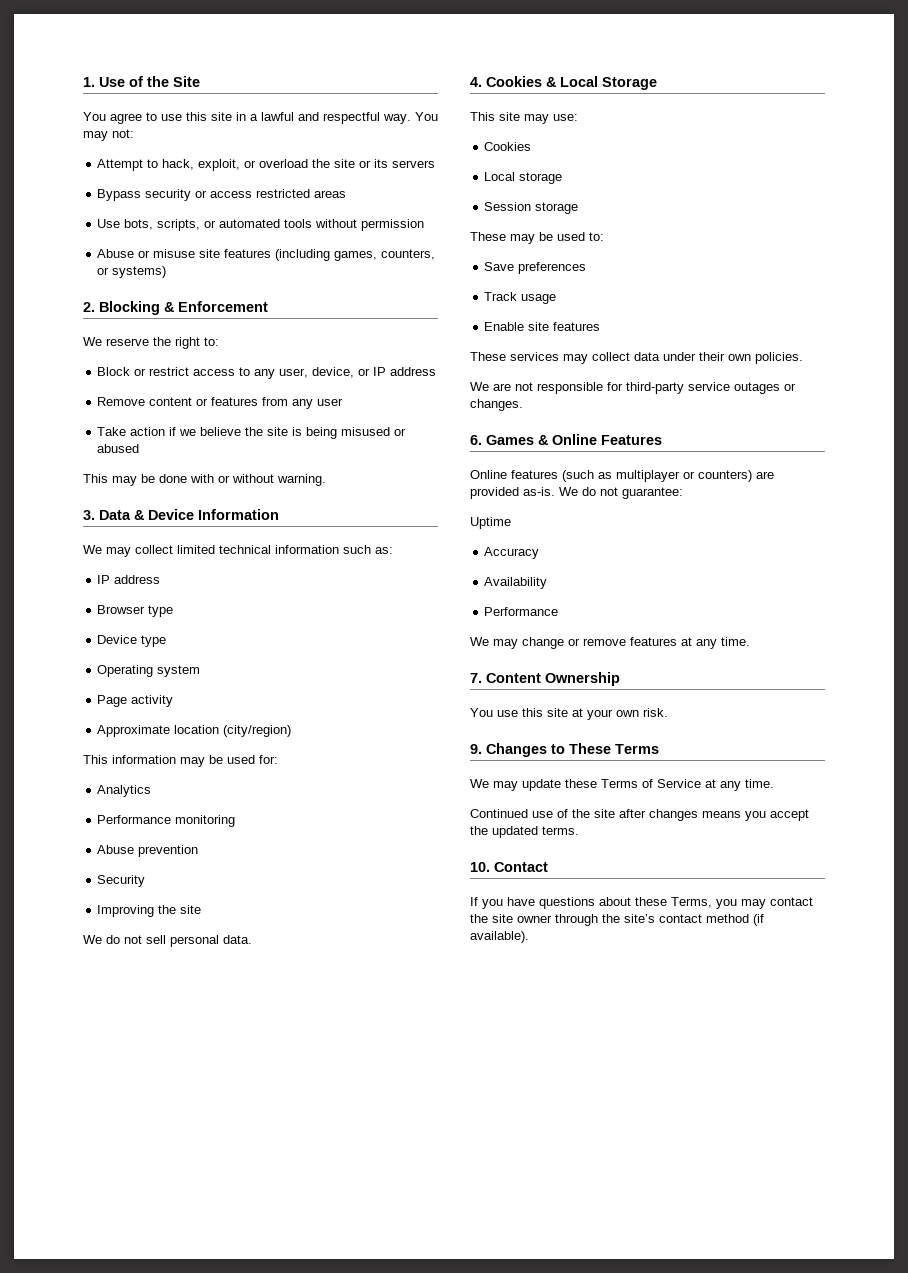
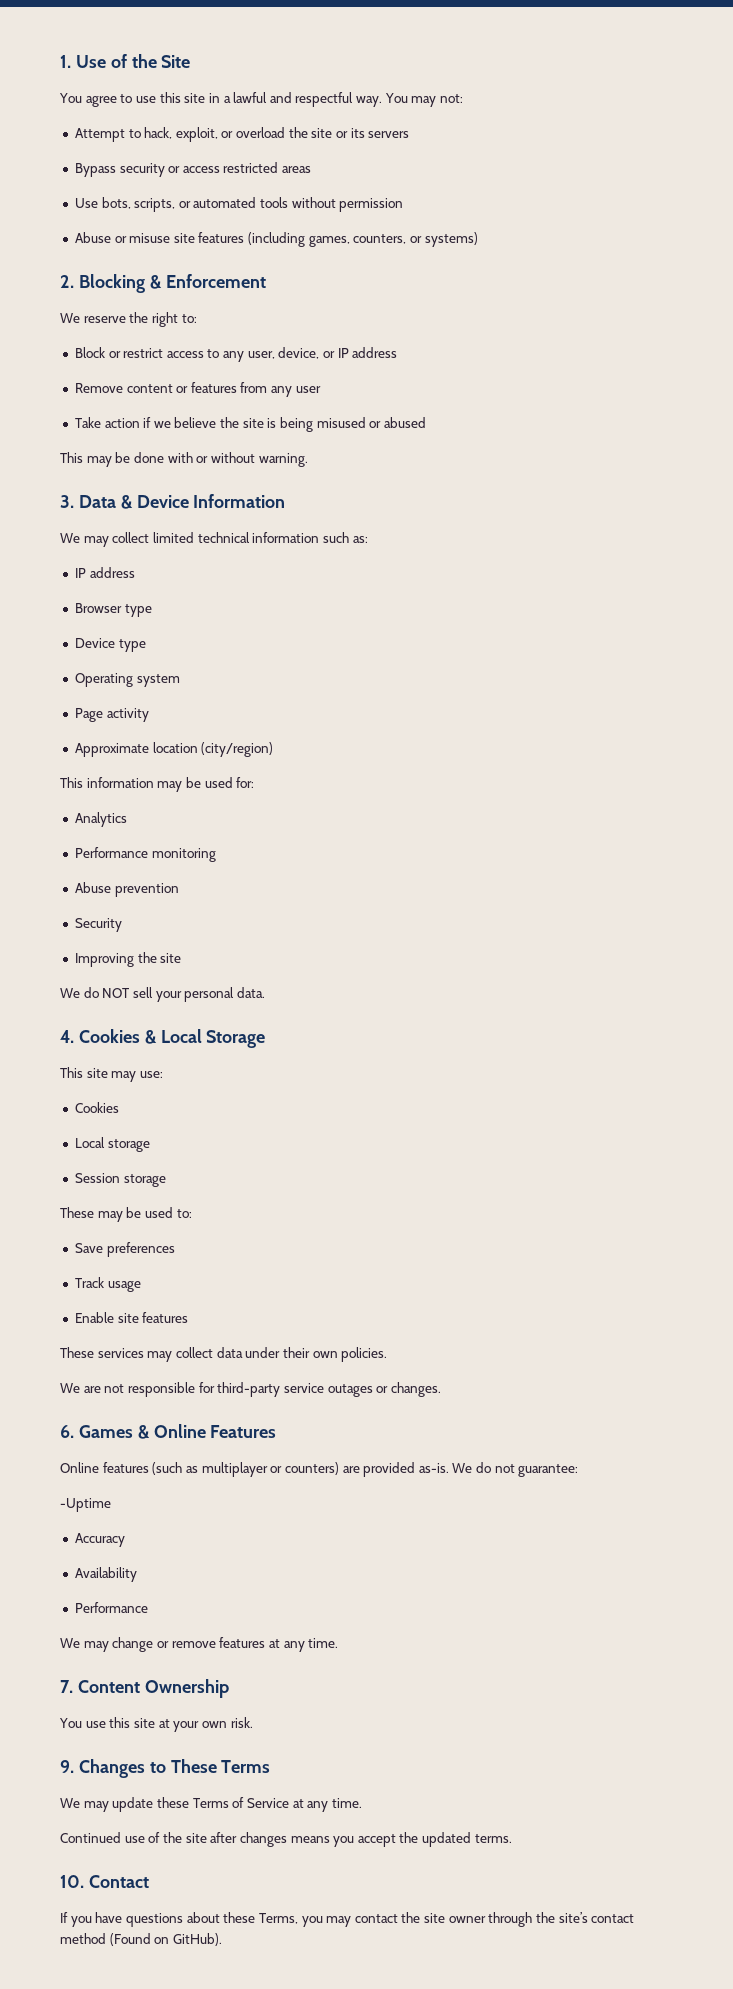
- We do not sell personal data.
+ We do NOT sell your personal data.
- Uptime
+ -Uptime
- If you have questions about these Terms, you may contact the site owner through the site’s contact method (if available).
+ If you have questions about these Terms, you may contact the site owner through the site’s contact method (Found on GitHub).

